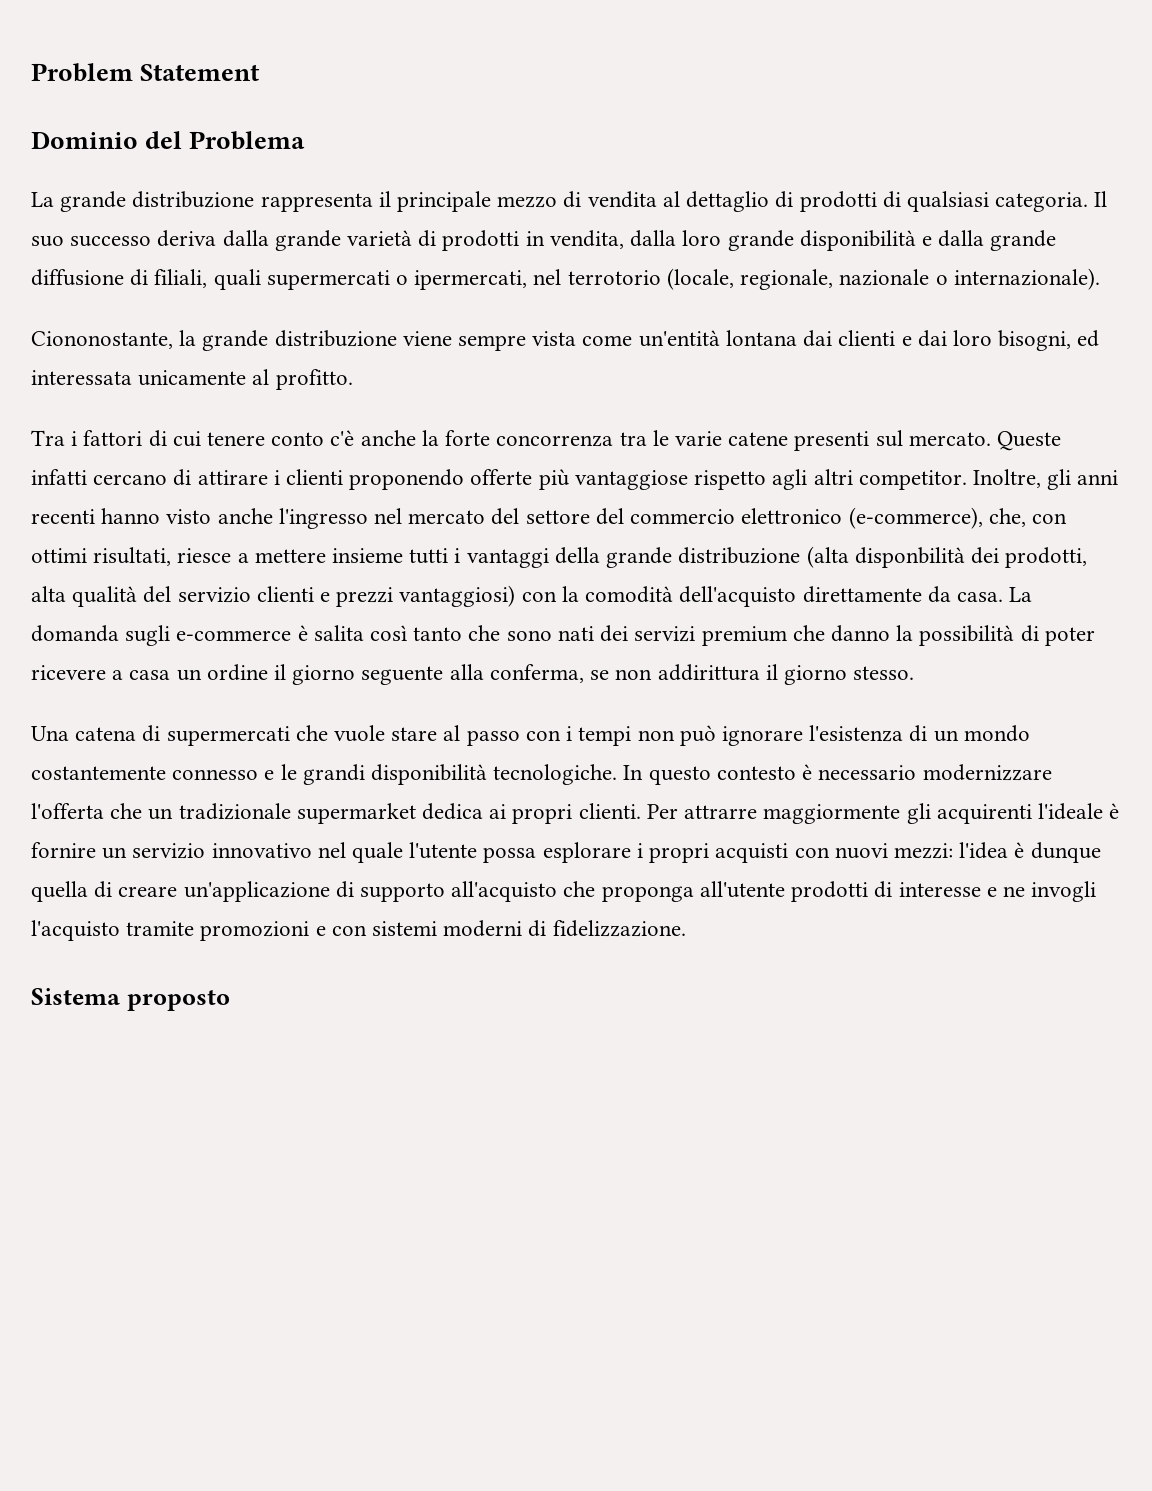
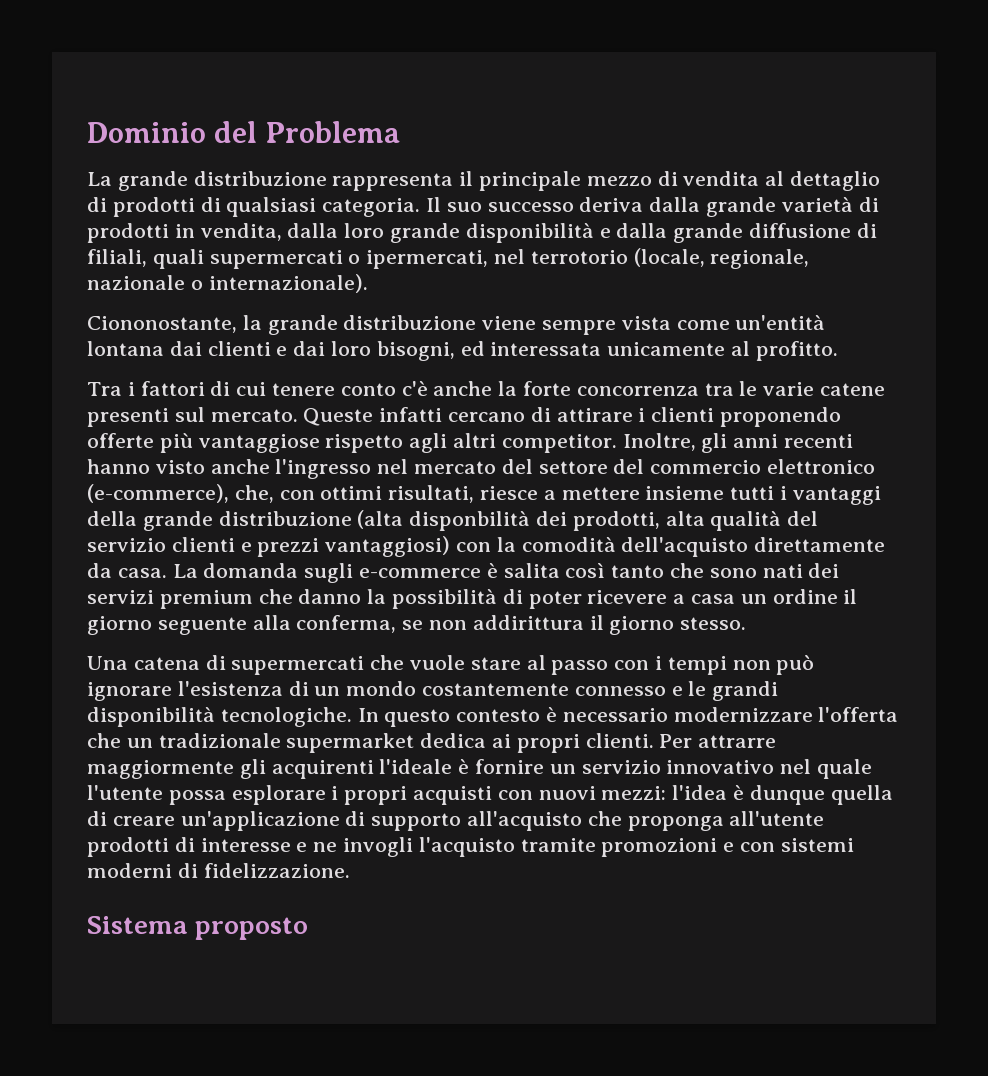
- Problem Statement

